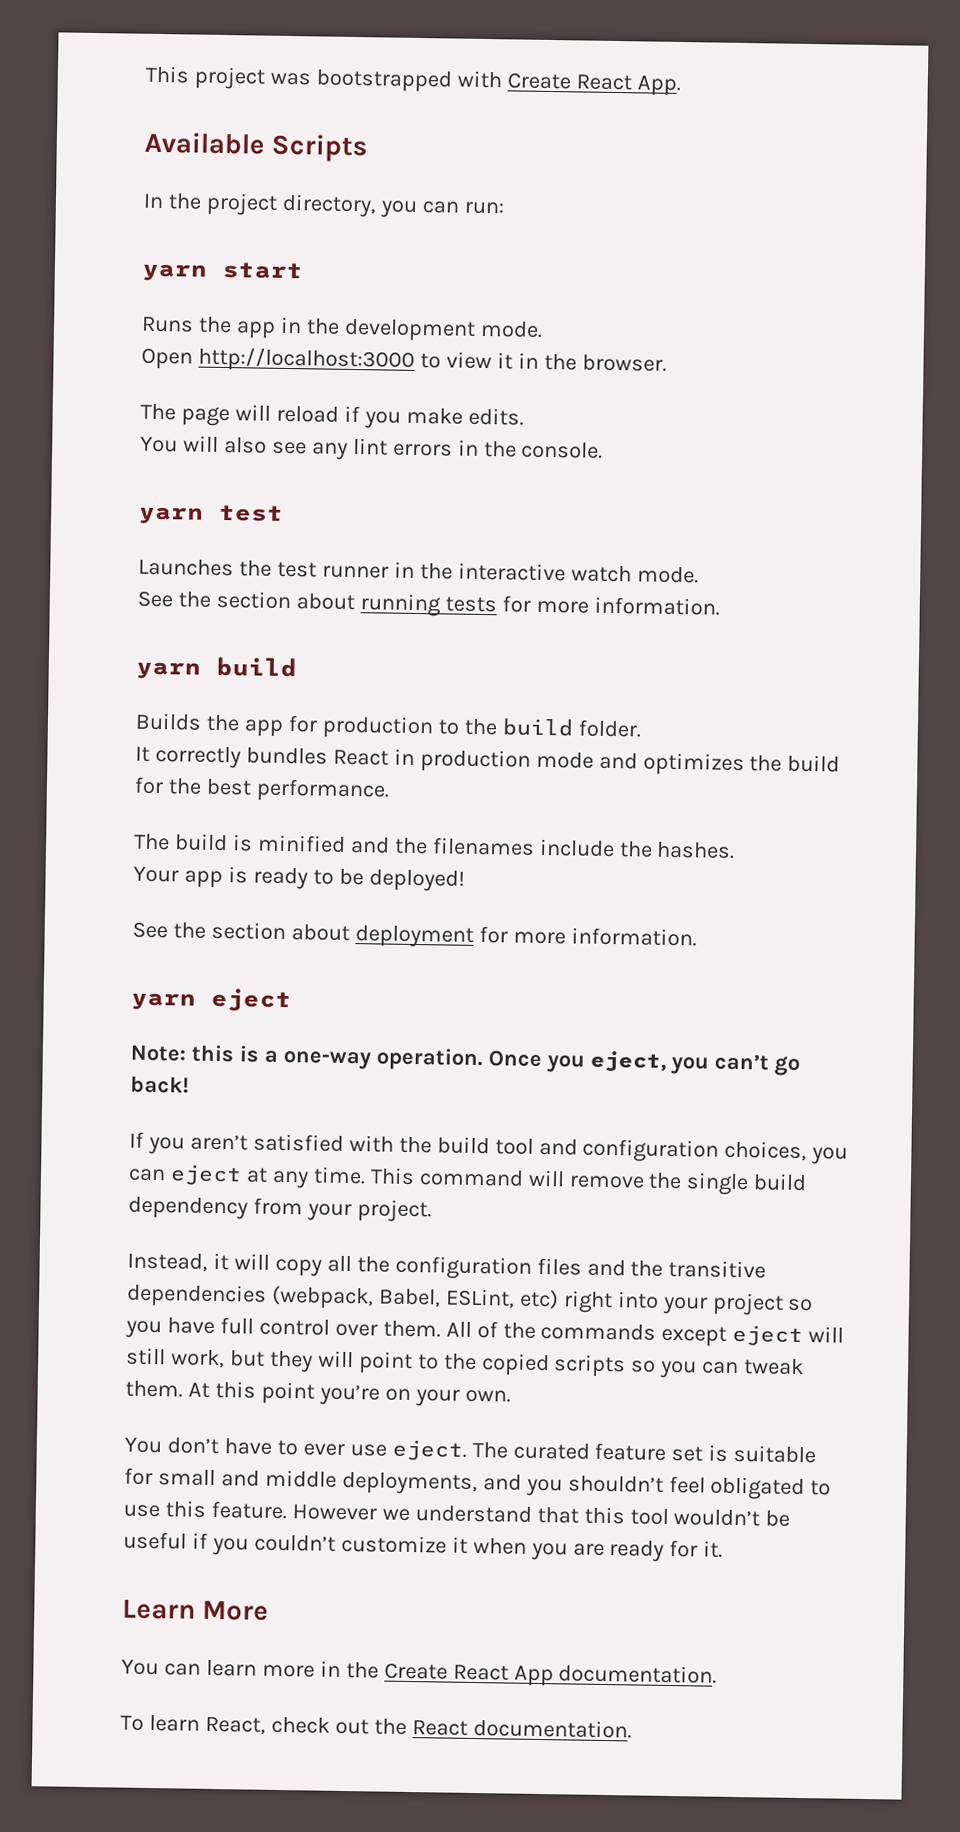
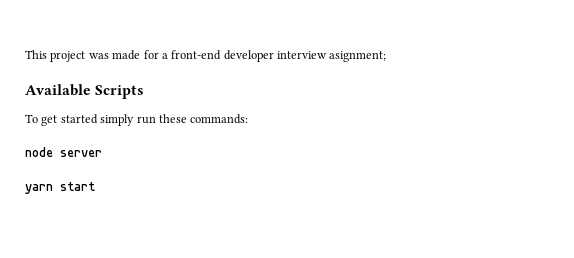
- This project was bootstrapped with Create React App.
+ This project was made for a front-end developer interview asignment;
  Available Scripts
- In the project directory, you can run:
+ To get started simply run these commands:
+ node server
  yarn start
- Runs the app in the development mode.
- Open http://localhost:3000 to view it in the browser.
- The page will reload if you make edits.
- You will also see any lint errors in the console.
- yarn test
- Launches the test runner in the interactive watch mode.
- See the section about running tests for more information.
- yarn build
- Builds the app for production to the build folder.
- It correctly bundles React in production mode and optimizes the build for the best performance.
- The build is minified and the filenames include the hashes.
- Your app is ready to be deployed!
- See the section about deployment for more information.
- yarn eject
- Note: this is a one-way operation. Once you eject, you can’t go back!
- If you aren’t satisfied with the build tool and configuration choices, you can eject at any time. This command will remove the single build dependency from your project.
- Instead, it will copy all the configuration files and the transitive dependencies (webpack, Babel, ESLint, etc) right into your project so you have full control over them. All of the commands except eject will still work, but they will point to the copied scripts so you can tweak them. At this point you’re on your own.
- You don’t have to ever use eject. The curated feature set is suitable for small and middle deployments, and you shouldn’t feel obligated to use this feature. However we understand that this tool wouldn’t be useful if you couldn’t customize it when you are ready for it.
- Learn More
- You can learn more in the Create React App documentation.
- To learn React, check out the React documentation.

